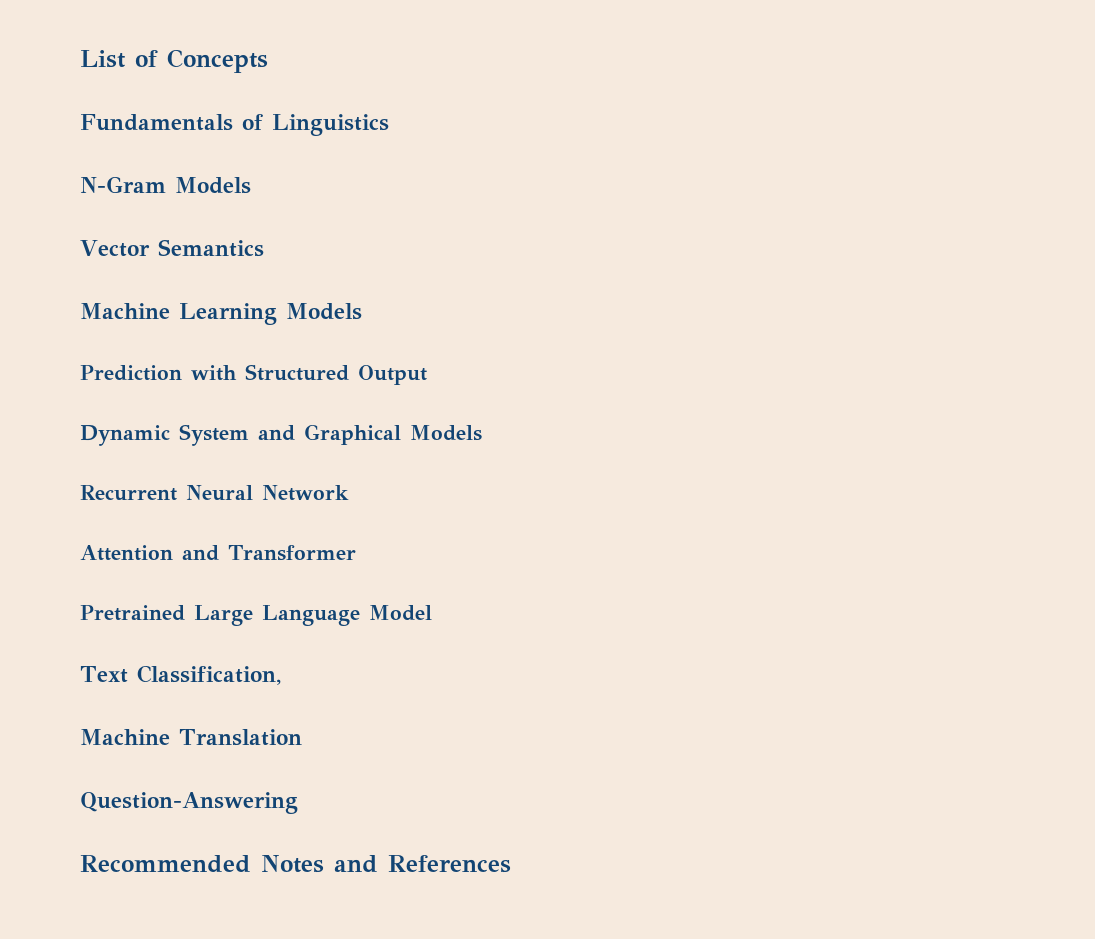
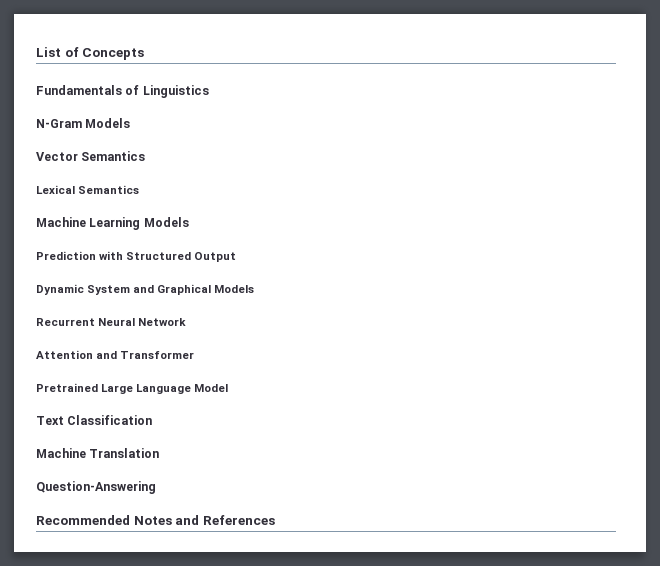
+ Lexical Semantics
- Text Classification,
+ Text Classification

